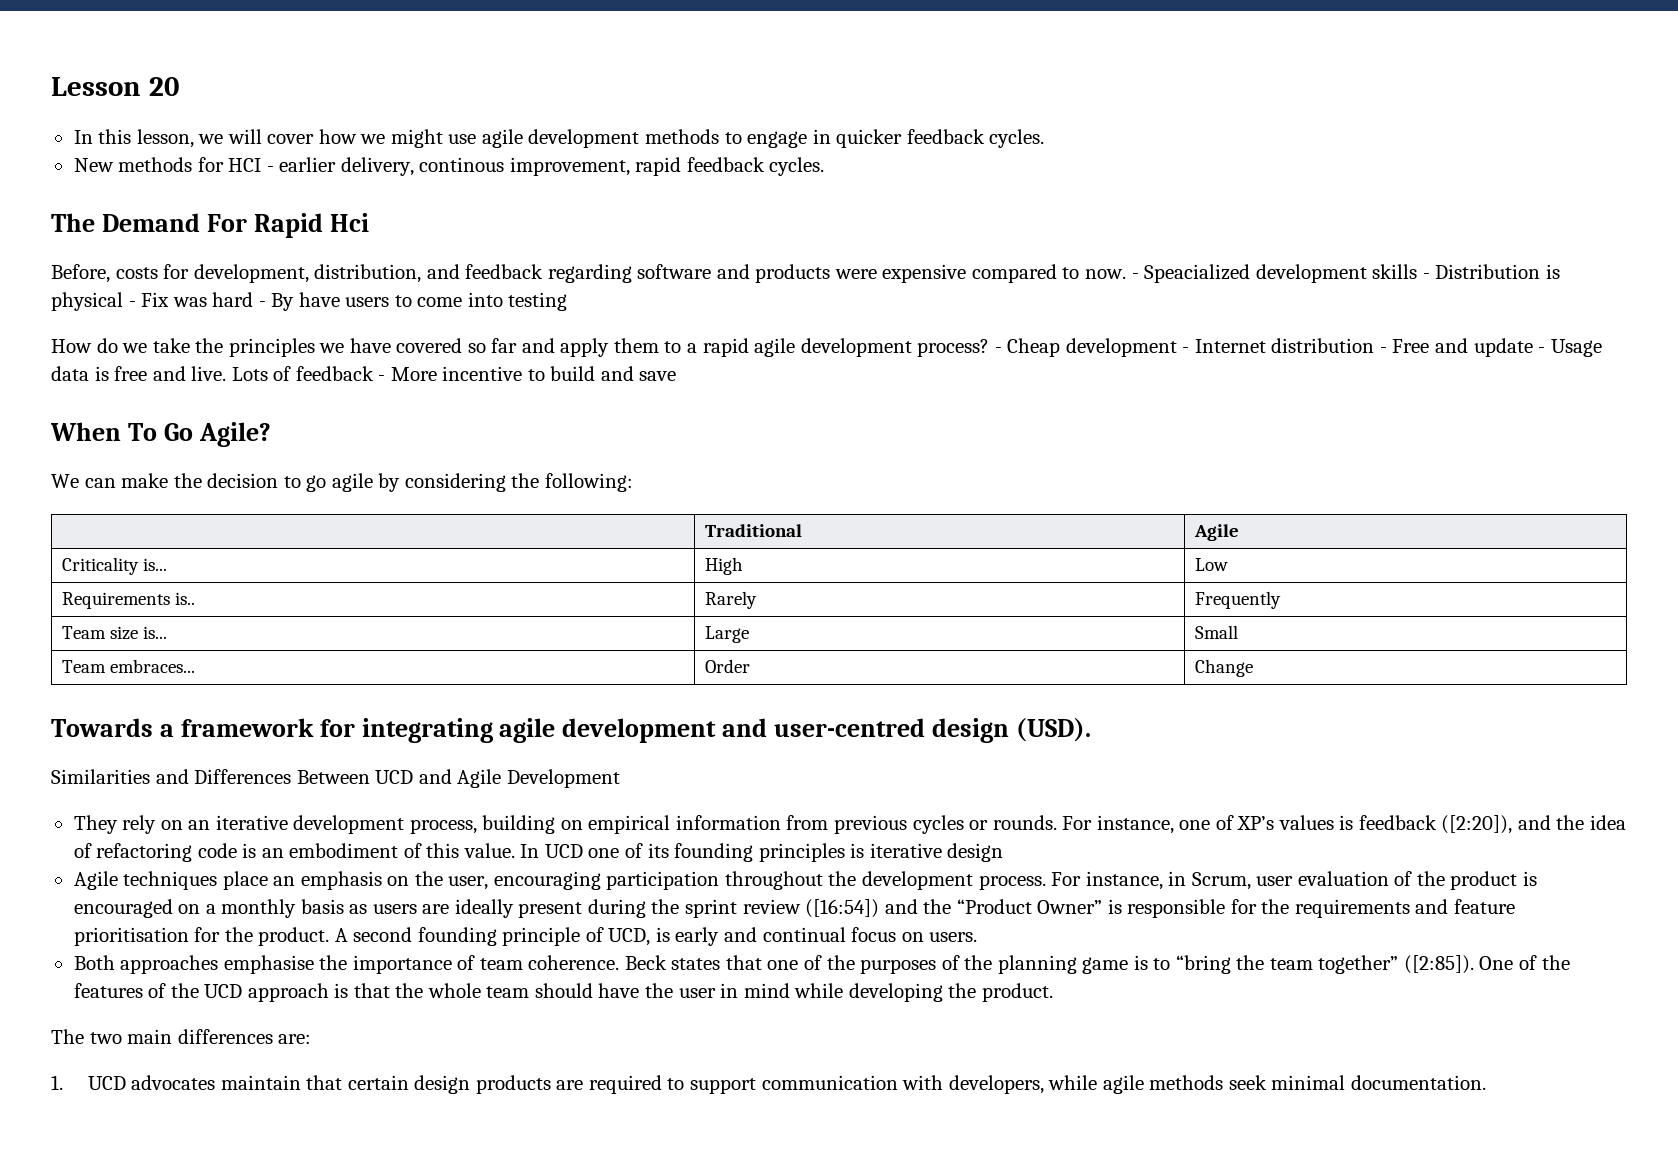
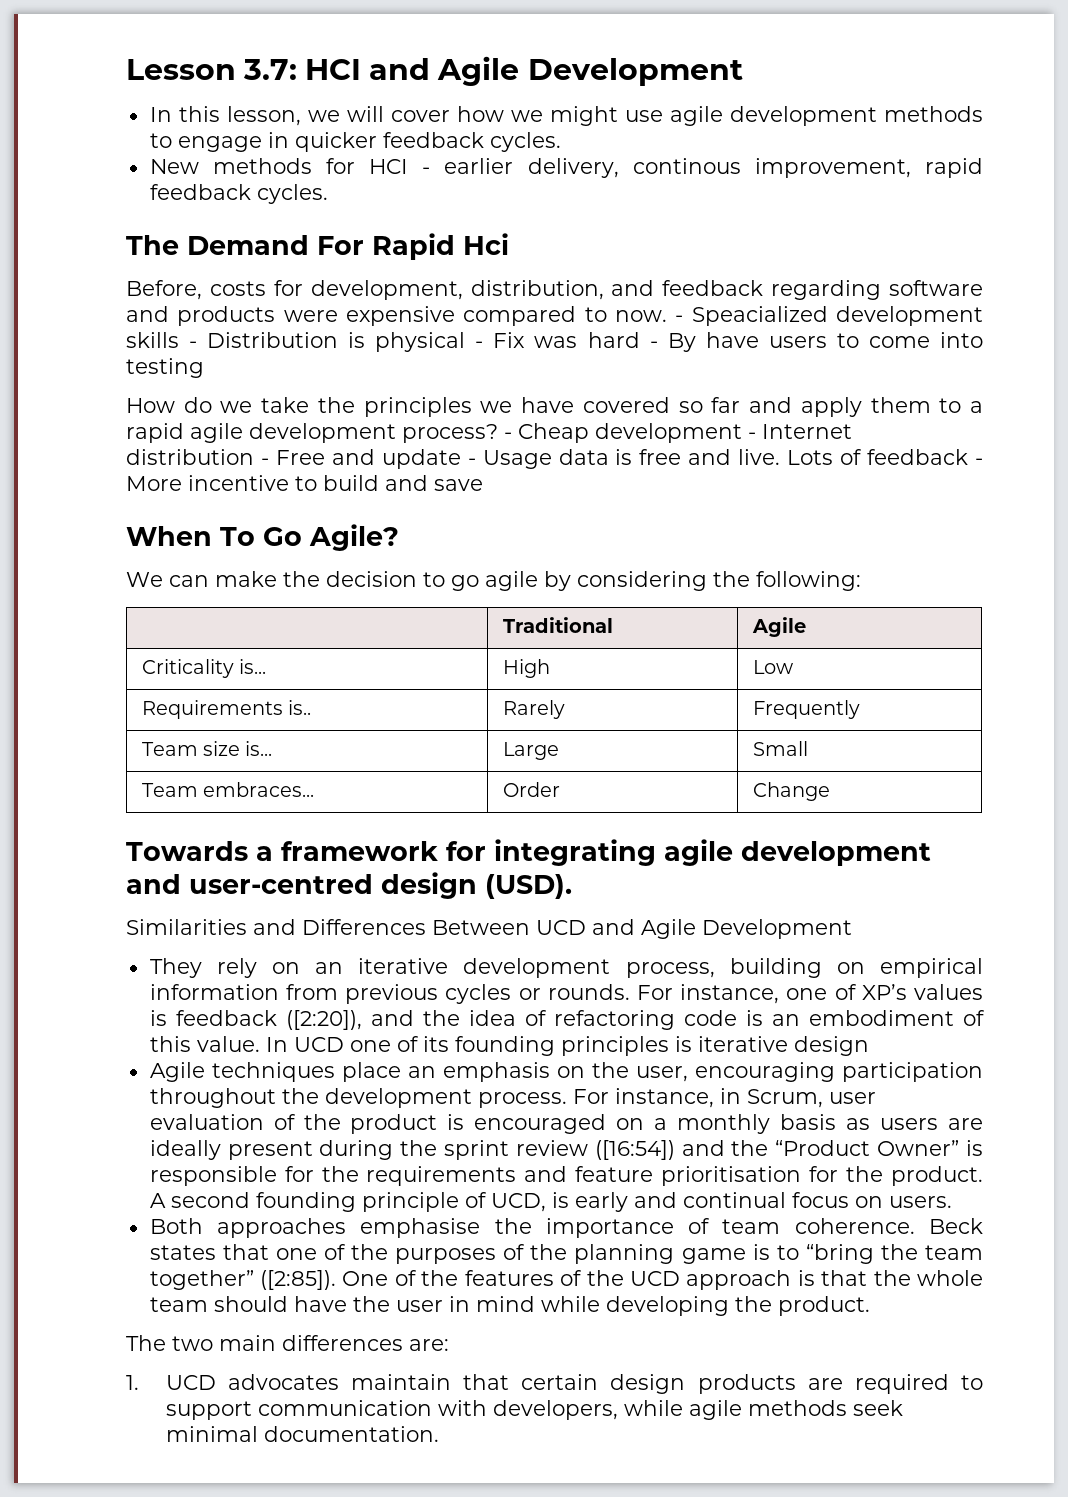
- Lesson 20
+ Lesson 3.7: HCI and Agile Development

